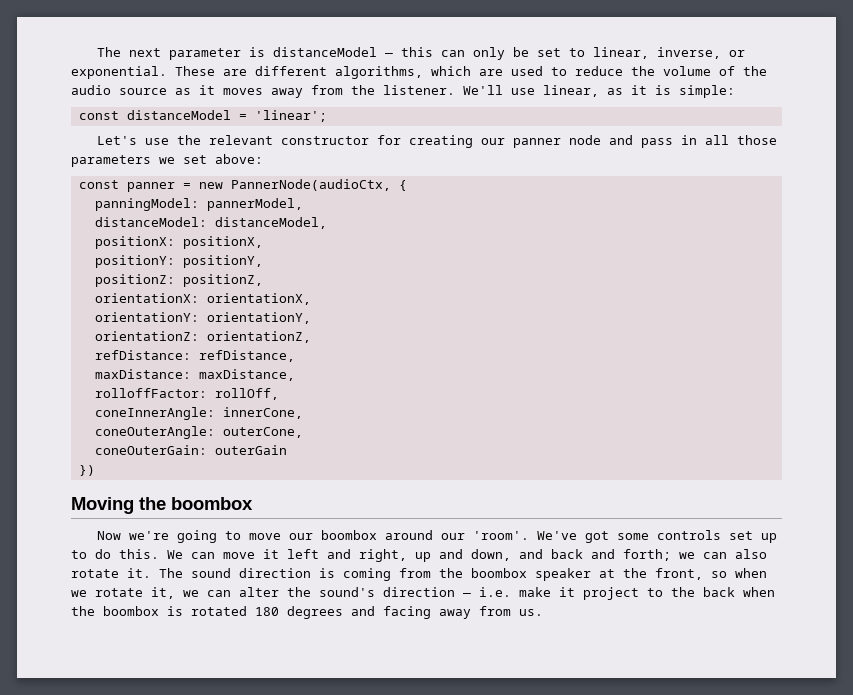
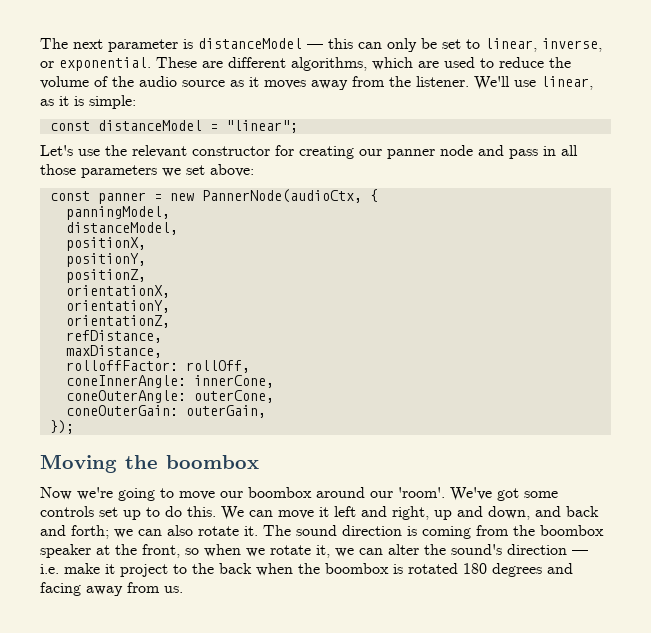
- const distanceModel = 'linear';
+ const distanceModel = "linear";
- panningModel: pannerModel,
- distanceModel: distanceModel,
+ panningModel,
+ distanceModel,
- positionX: positionX,
+ positionX,
- positionY: positionY,
+ positionY,
- positionZ: positionZ,
+ positionZ,
- orientationX: orientationX,
+ orientationX,
- orientationY: orientationY,
+ orientationY,
- orientationZ: orientationZ,
+ orientationZ,
- refDistance: refDistance,
+ refDistance,
- maxDistance: maxDistance,
+ maxDistance,
- coneOuterGain: outerGain
- })
+ coneOuterGain: outerGain,
+ });

